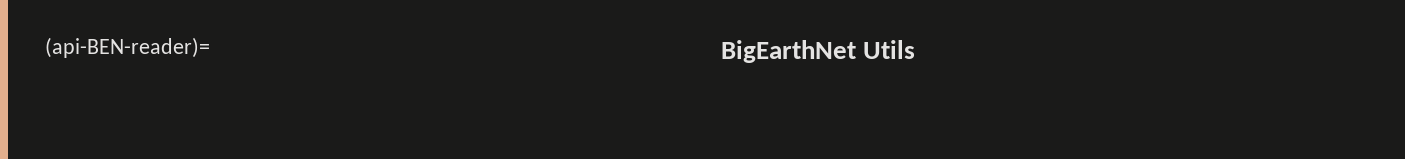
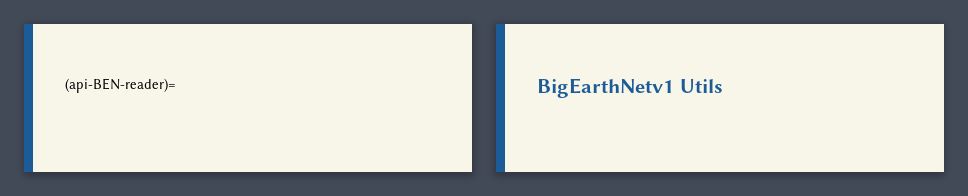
- BigEarthNet Utils
+ BigEarthNetv1 Utils

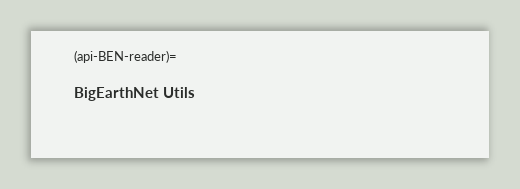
- BigEarthNetv1 Utils
+ BigEarthNet Utils

